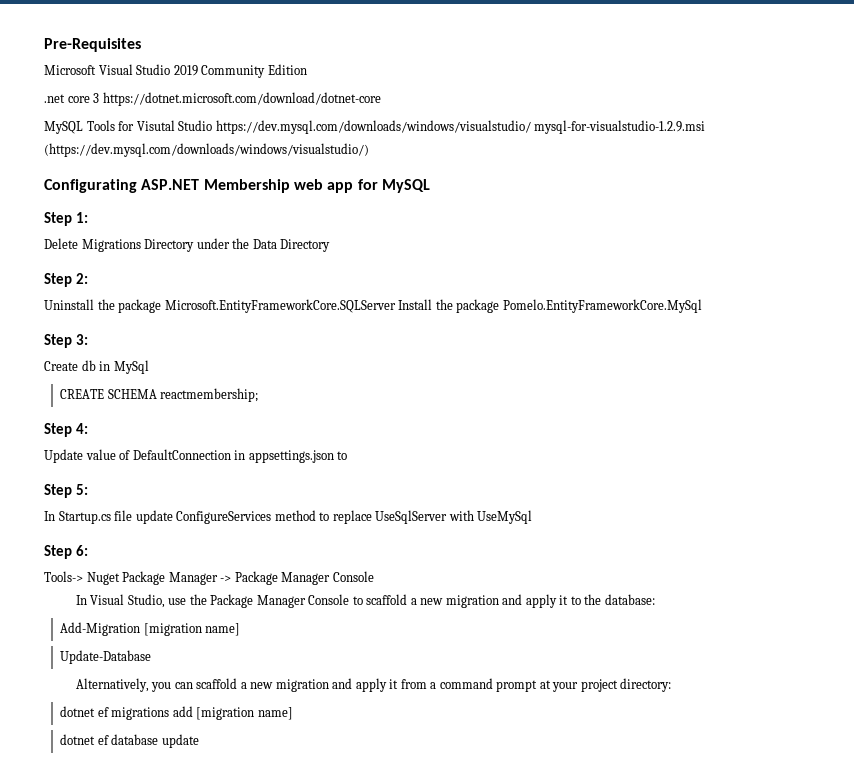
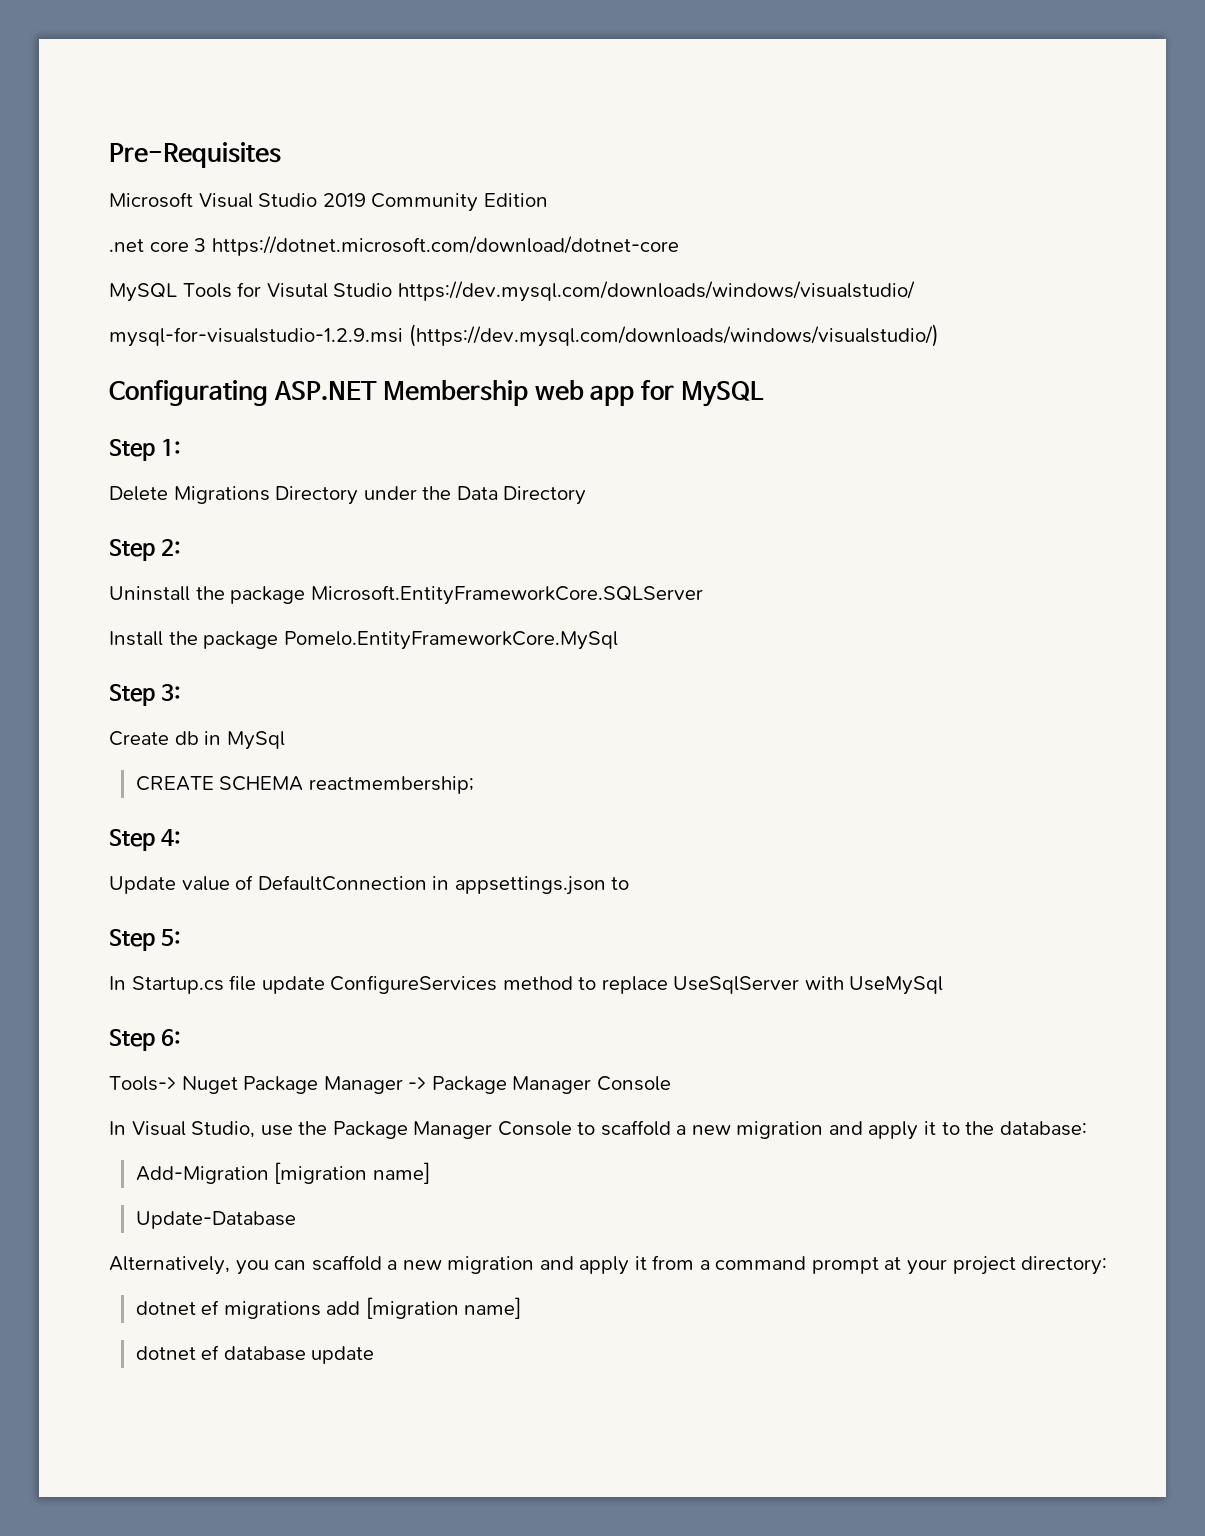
- MySQL Tools for Visutal Studio https://dev.mysql.com/downloads/windows/visualstudio/ mysql-for-visualstudio-1.2.9.msi (https://dev.mysql.com/downloads/windows/visualstudio/)
+ MySQL Tools for Visutal Studio https://dev.mysql.com/downloads/windows/visualstudio/
+ mysql-for-visualstudio-1.2.9.msi (https://dev.mysql.com/downloads/windows/visualstudio/)
- Uninstall the package Microsoft.EntityFrameworkCore.SQLServer Install the package Pomelo.EntityFrameworkCore.MySql
+ Uninstall the package Microsoft.EntityFrameworkCore.SQLServer
+ Install the package Pomelo.EntityFrameworkCore.MySql

